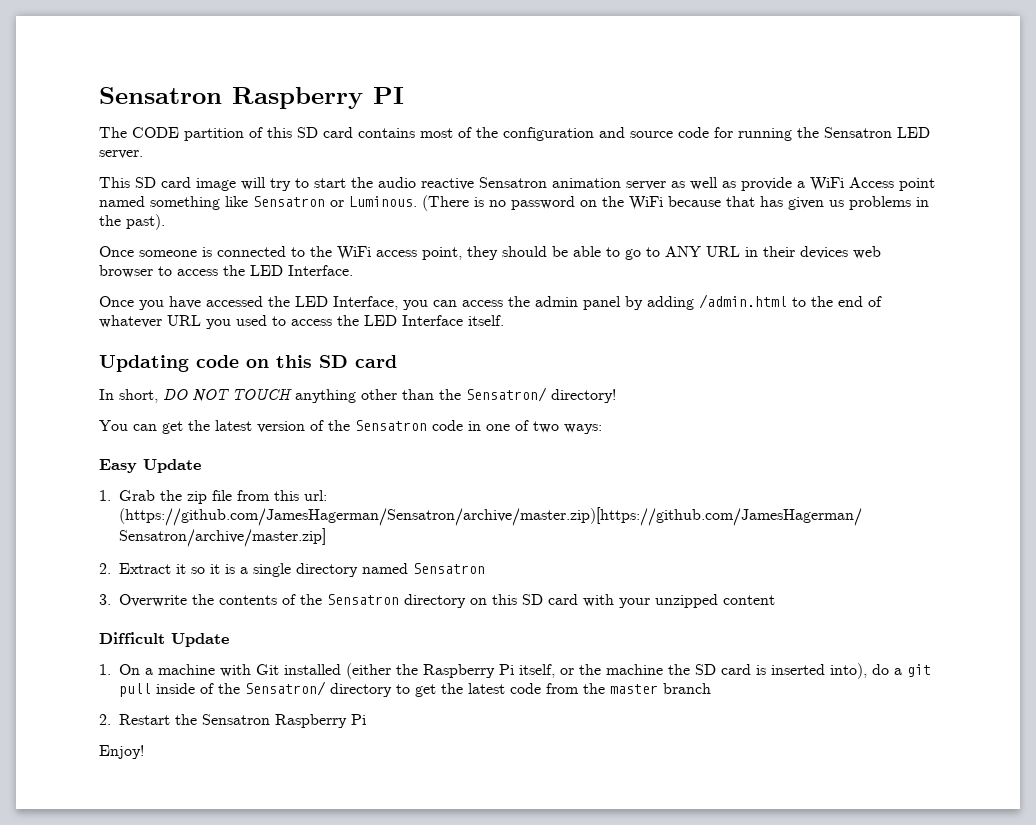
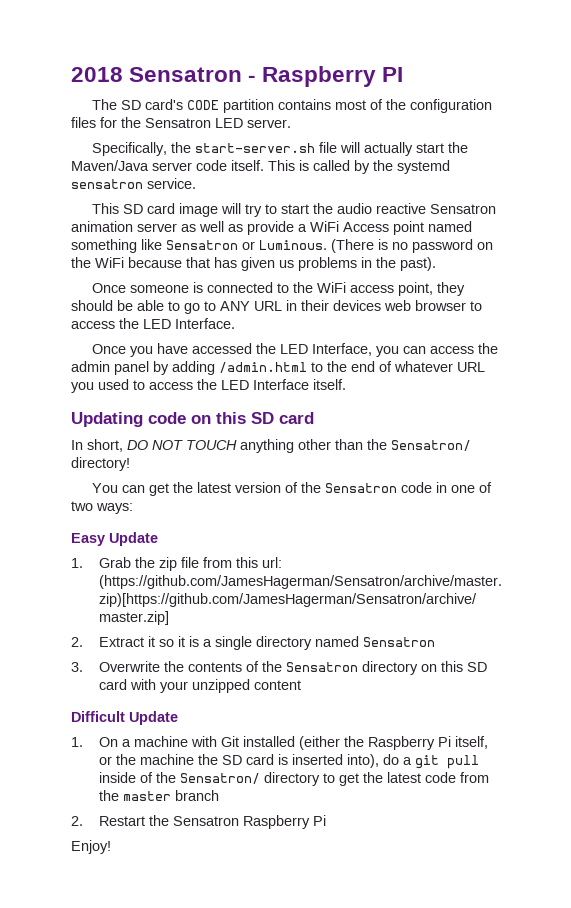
- Sensatron Raspberry PI
+ 2018 Sensatron - Raspberry PI
- The CODE partition of this SD card contains most of the configuration and source code for running the Sensatron LED server.
+ The SD card's CODE partition contains most of the configuration files for the Sensatron LED server.
+ Specifically, the start-server.sh file will actually start the Maven/Java server code itself. This is called by the systemd sensatron service.

